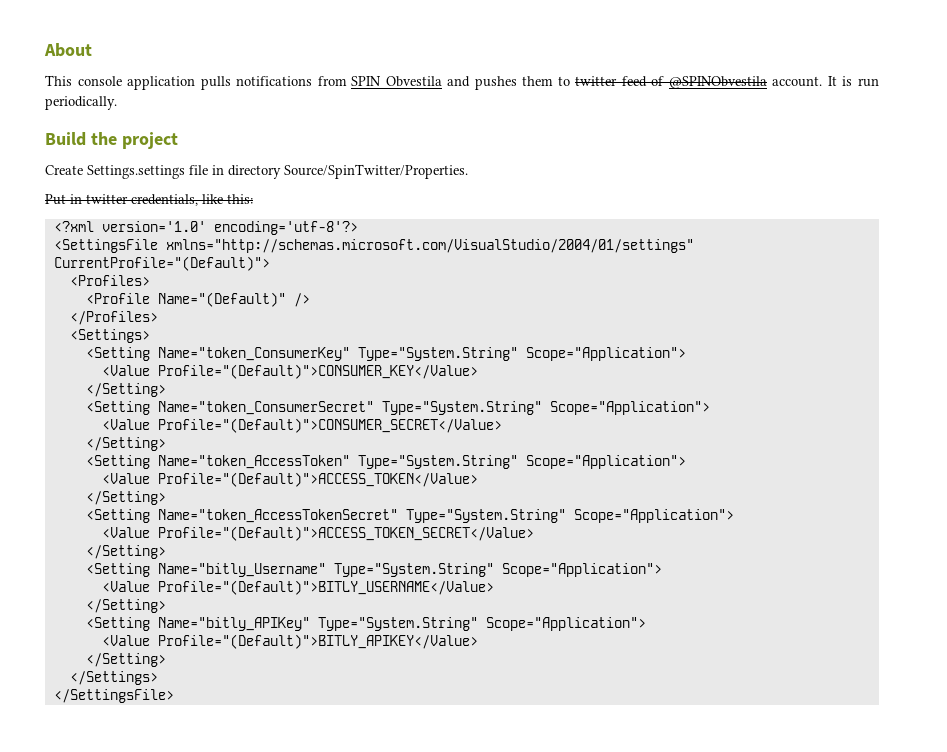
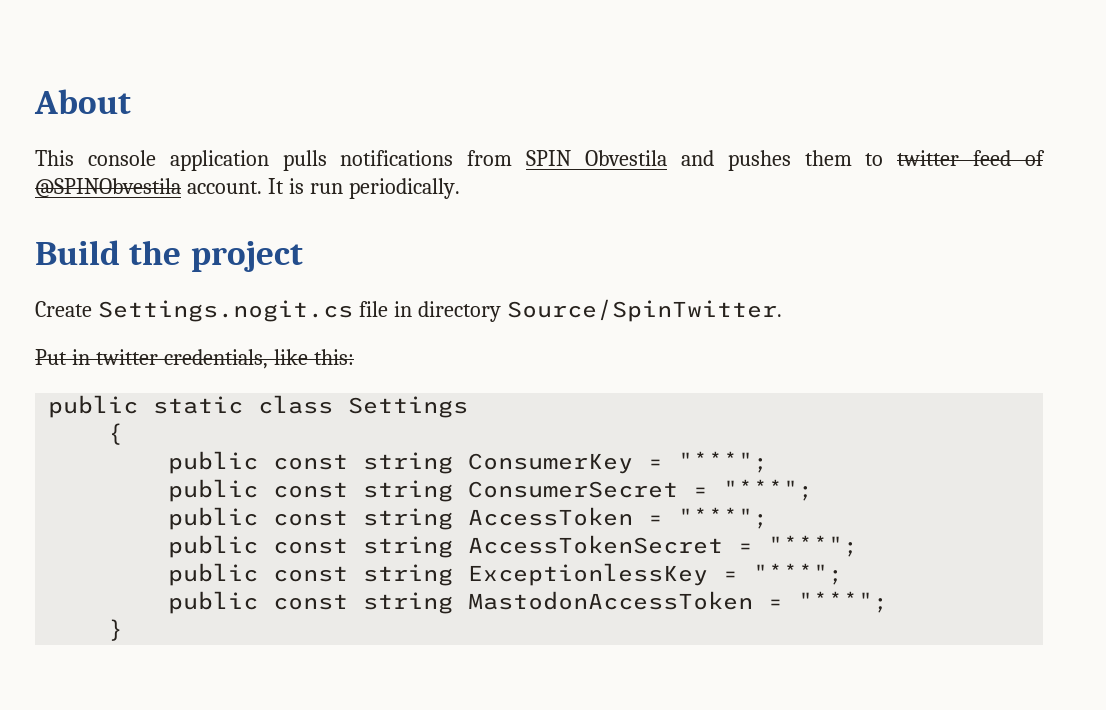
- Create Settings.settings file in directory Source/SpinTwitter/Properties.
+ Create Settings.nogit.cs file in directory Source/SpinTwitter.
- <?xml version='1.0' encoding='utf-8'?>
- <SettingsFile xmlns="http://schemas.microsoft.com/VisualStudio/2004/01/settings" CurrentProfile="(Default)">
- <Profiles>
- <Profile Name="(Default)" />
- </Profiles>
- <Settings>
- <Setting Name="token_ConsumerKey" Type="System.String" Scope="Application">
- <Value Profile="(Default)">CONSUMER_KEY</Value>
- </Setting>
- <Setting Name="token_ConsumerSecret" Type="System.String" Scope="Application">
- <Value Profile="(Default)">CONSUMER_SECRET</Value>
- </Setting>
- <Setting Name="token_AccessToken" Type="System.String" Scope="Application">
- <Value Profile="(Default)">ACCESS_TOKEN</Value>
- </Setting>
- <Setting Name="token_AccessTokenSecret" Type="System.String" Scope="Application">
- <Value Profile="(Default)">ACCESS_TOKEN_SECRET</Value>
- </Setting>
- <Setting Name="bitly_Username" Type="System.String" Scope="Application">
- <Value Profile="(Default)">BITLY_USERNAME</Value>
- </Setting>
- <Setting Name="bitly_APIKey" Type="System.String" Scope="Application">
- <Value Profile="(Default)">BITLY_APIKEY</Value>
- </Setting>
- </Settings>
- </SettingsFile>
+ public static class Settings
+ {
+ public const string ConsumerKey = "***";
+ public const string ConsumerSecret = "***";
+ public const string AccessToken = "***";
+ public const string AccessTokenSecret = "***";
+ public const string ExceptionlessKey = "***";
+ public const string MastodonAccessToken = "***";
+ }

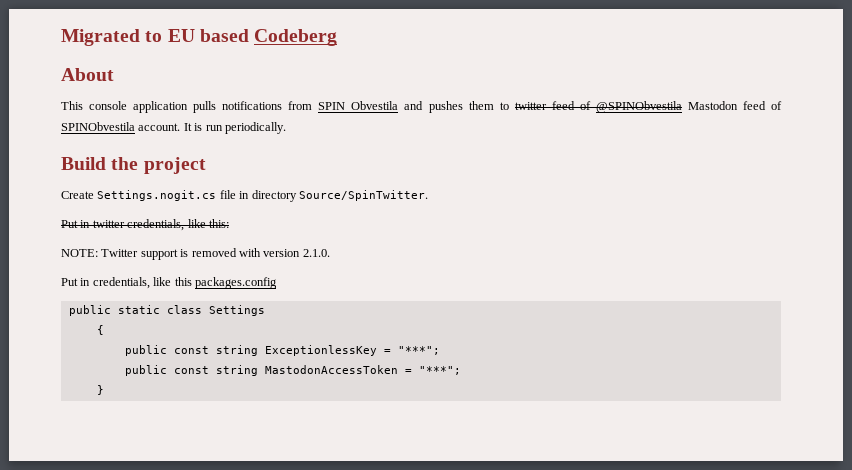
+ Migrated to EU based Codeberg
- This console application pulls notifications from SPIN Obvestila and pushes them to twitter feed of @SPINObvestila account.
+ This console application pulls notifications from SPIN Obvestila and pushes them to twitter feed of @SPINObvestila Mastodon feed of SPINObvestila account.
+ NOTE: Twitter support is removed with version 2.1.0.
+ Put in credentials, like this packages.config
- public const string ConsumerKey = "***";
- public const string ConsumerSecret = "***";
- public const string AccessToken = "***";
- public const string AccessTokenSecret = "***";

